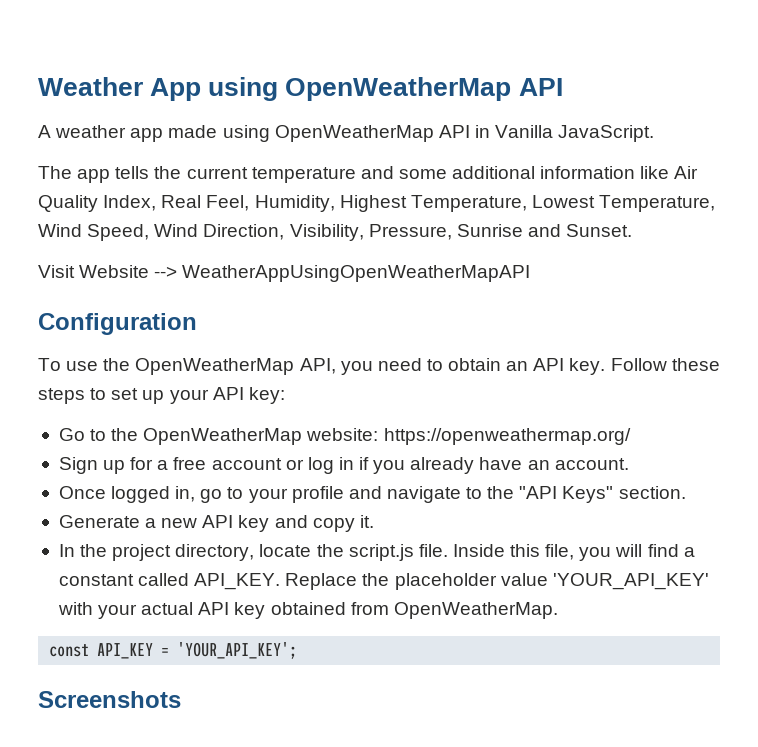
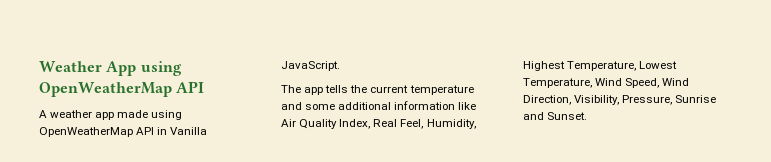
- Visit Website --> WeatherAppUsingOpenWeatherMapAPI
- Configuration
- To use the OpenWeatherMap API, you need to obtain an API key. Follow these steps to set up your API key:
- Go to the OpenWeatherMap website: https://openweathermap.org/
- Sign up for a free account or log in if you already have an account.
- Once logged in, go to your profile and navigate to the "API Keys" section.
- Generate a new API key and copy it.
- In the project directory, locate the script.js file. Inside this file, you will find a constant called API_KEY. Replace the placeholder value 'YOUR_API_KEY' with your actual API key obtained from OpenWeatherMap.
- const API_KEY = 'YOUR_API_KEY';
- Screenshots

